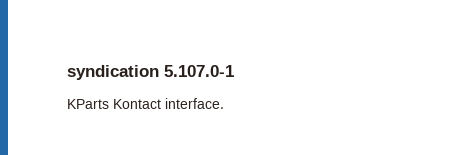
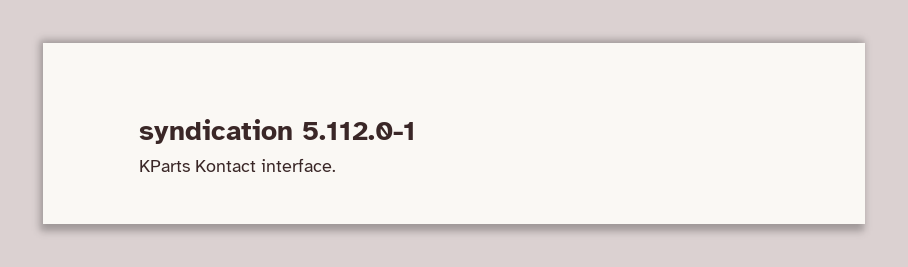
- syndication 5.107.0-1
+ syndication 5.112.0-1

